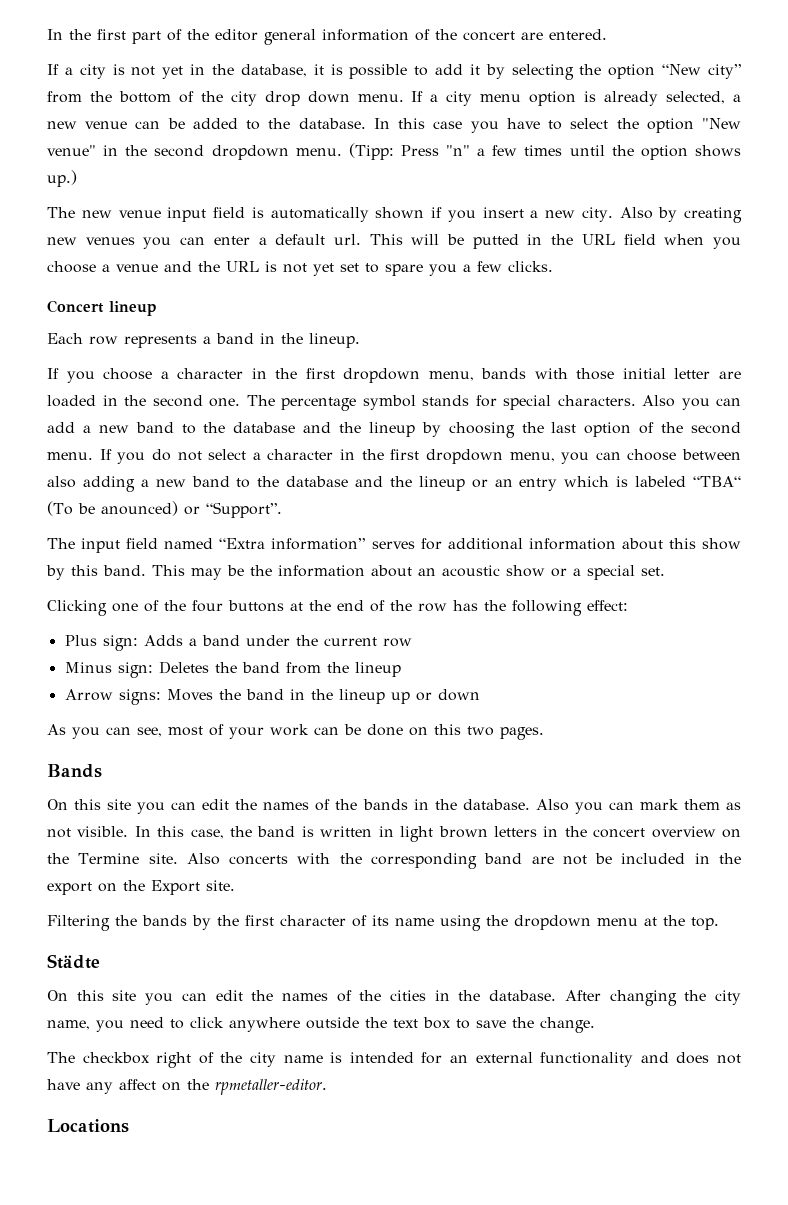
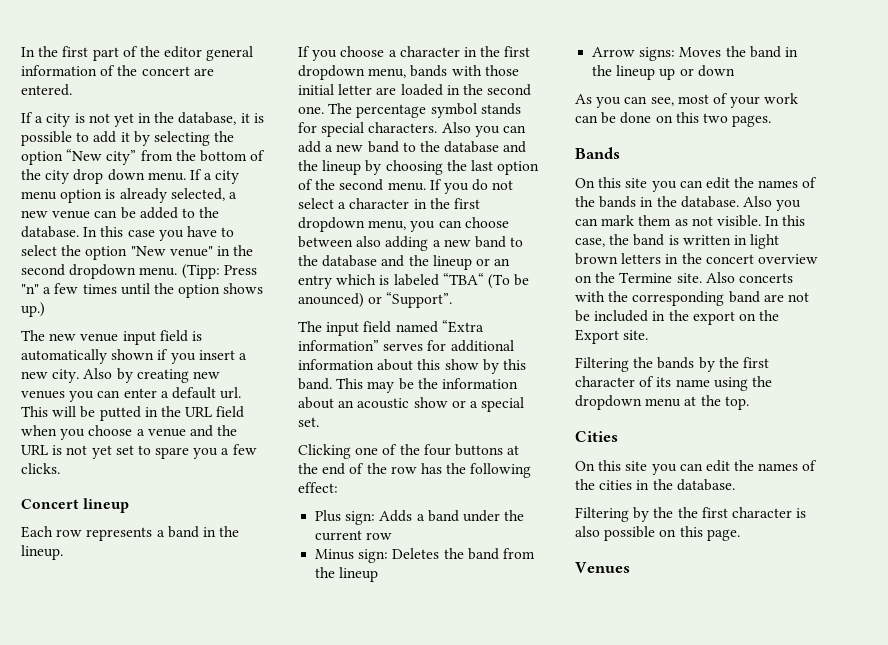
- Städte
+ Cities
- On this site you can edit the names of the cities in the database. After changing the city name, you need to click anywhere outside the text box to save the change.
- The checkbox right of the city name is intended for an external functionality and does not have any affect on the rpmetaller-editor.
- Locations
+ On this site you can edit the names of the cities in the database.
+ Filtering by the the first character is also possible on this page.
+ Venues

